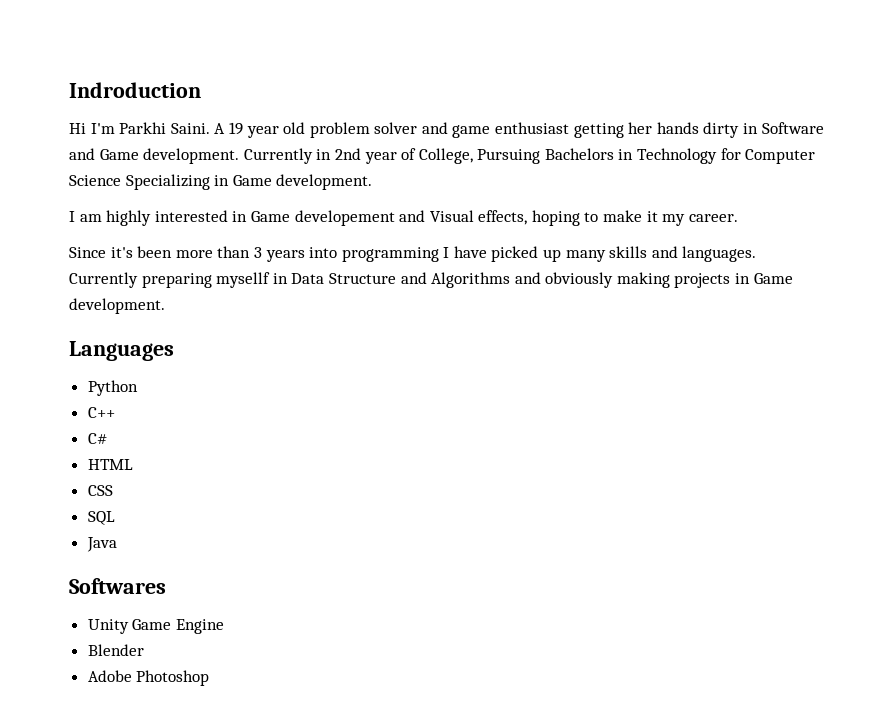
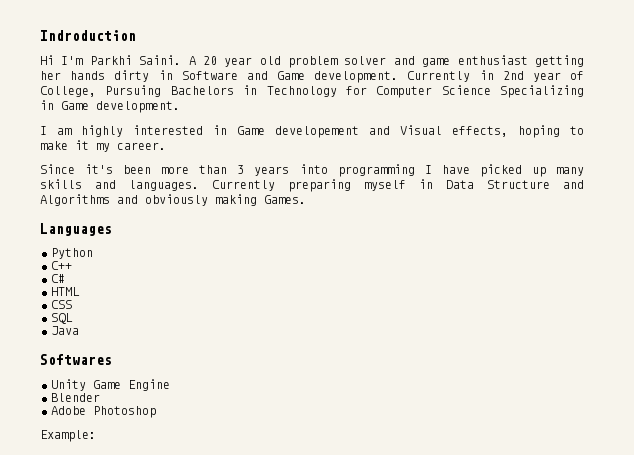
- A 19 year old problem solver and game enthusiast getting her hands dirty in Software and Game development.
+ A 20 year old problem solver and game enthusiast getting her hands dirty in Software and Game development.
- Currently preparing mysellf in Data Structure and Algorithms and obviously making projects in Game development.
+ Currently preparing myself in Data Structure and Algorithms and obviously making Games.
+ Example:

